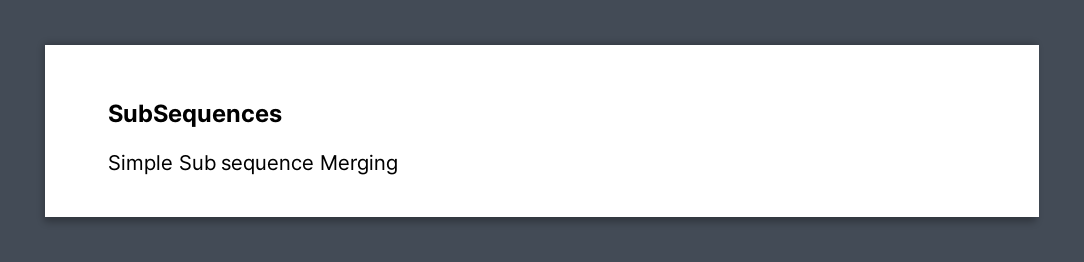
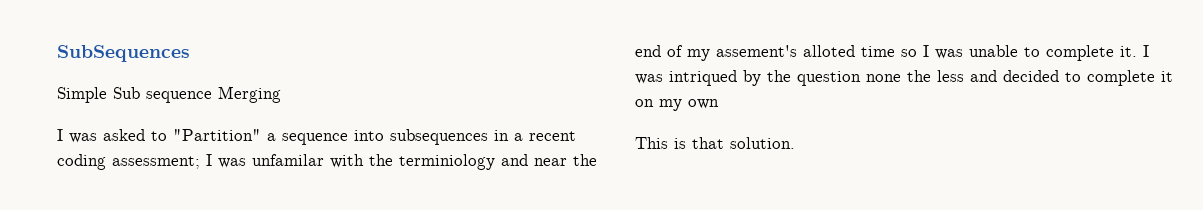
+ I was asked to "Partition" a sequence into subsequences in a recent coding assessment; I was unfamilar with the terminiology and near the end of my assement's alloted time so I was unable to complete it. I was intriqued by the question none the less and decided to complete it on my own
+ This is that solution.

